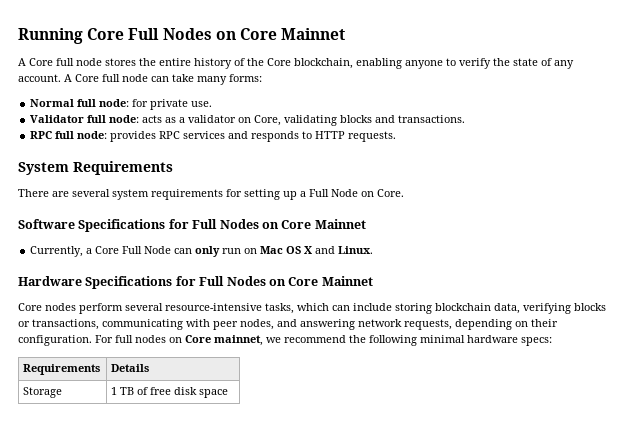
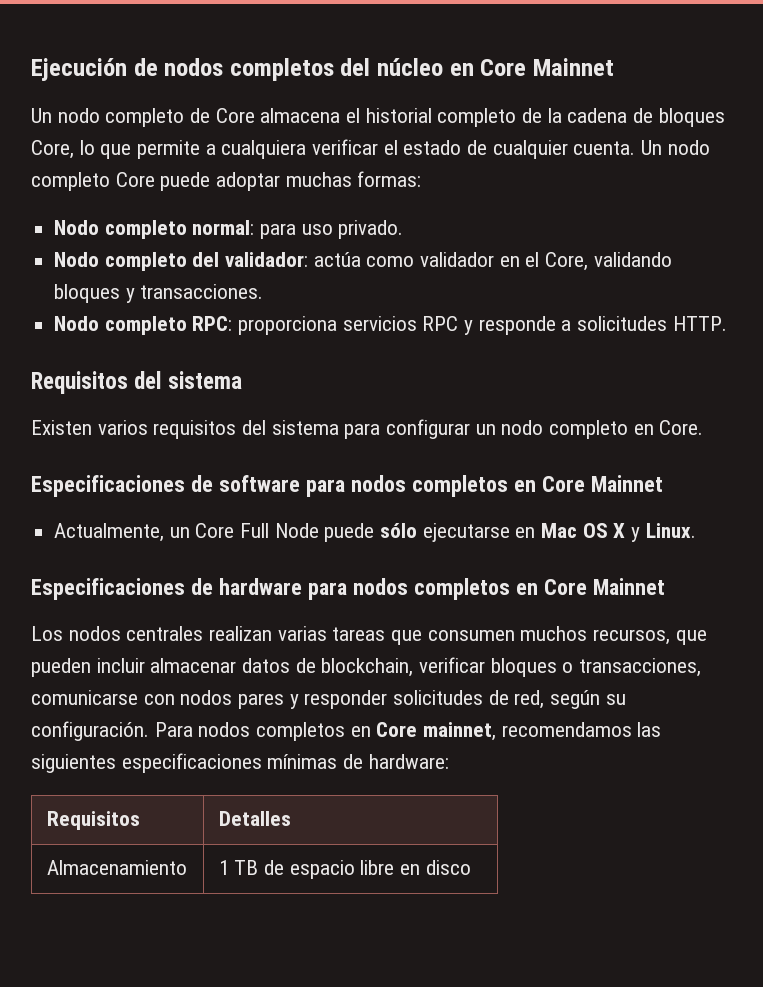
- Running Core Full Nodes on Core Mainnet
- A Core full node stores the entire history of the Core blockchain, enabling anyone to verify the state of any account. A Core full node can take many forms:
- Normal full node: for private use.
- Validator full node: acts as a validator on Core, validating blocks and transactions.
- RPC full node: provides RPC services and responds to HTTP requests.
- System Requirements
- There are several system requirements for setting up a Full Node on Core.
- Software Specifications for Full Nodes on Core Mainnet
- Currently, a Core Full Node can only run on Mac OS X and Linux.
+ Ejecución de nodos completos del núcleo en Core Mainnet
+ Un nodo completo de Core almacena el historial completo de la cadena de bloques Core, lo que permite a cualquiera verificar el estado de cualquier cuenta. Un nodo completo Core puede adoptar muchas formas:
+ Nodo completo normal: para uso privado.
+ Nodo completo del validador: actúa como validador en el Core, validando bloques y transacciones.
+ Nodo completo RPC: proporciona servicios RPC y responde a solicitudes HTTP.
+ Requisitos del sistema
+ Existen varios requisitos del sistema para configurar un nodo completo en Core.
+ Especificaciones de software para nodos completos en Core Mainnet
+ Actualmente, un Core Full Node puede sólo ejecutarse en Mac OS X y Linux.
- Hardware Specifications for Full Nodes on Core Mainnet
- Core nodes perform several resource-intensive tasks, which can include storing blockchain data, verifying blocks or transactions, communicating with peer nodes, and answering network requests, depending on their configuration. For full nodes on Core mainnet, we recommend the following minimal hardware specs:
- Requirements | Details
- Storage | 1 TB of free disk space
+ Especificaciones de hardware para nodos completos en Core Mainnet
+ Los nodos centrales realizan varias tareas que consumen muchos recursos, que pueden incluir almacenar datos de blockchain, verificar bloques o transacciones, comunicarse con nodos pares y responder solicitudes de red, según su configuración. Para nodos completos en Core mainnet, recomendamos las siguientes especificaciones mínimas de hardware:
+ Requisitos | Detalles
+ Almacenamiento | 1 TB de espacio libre en disco

